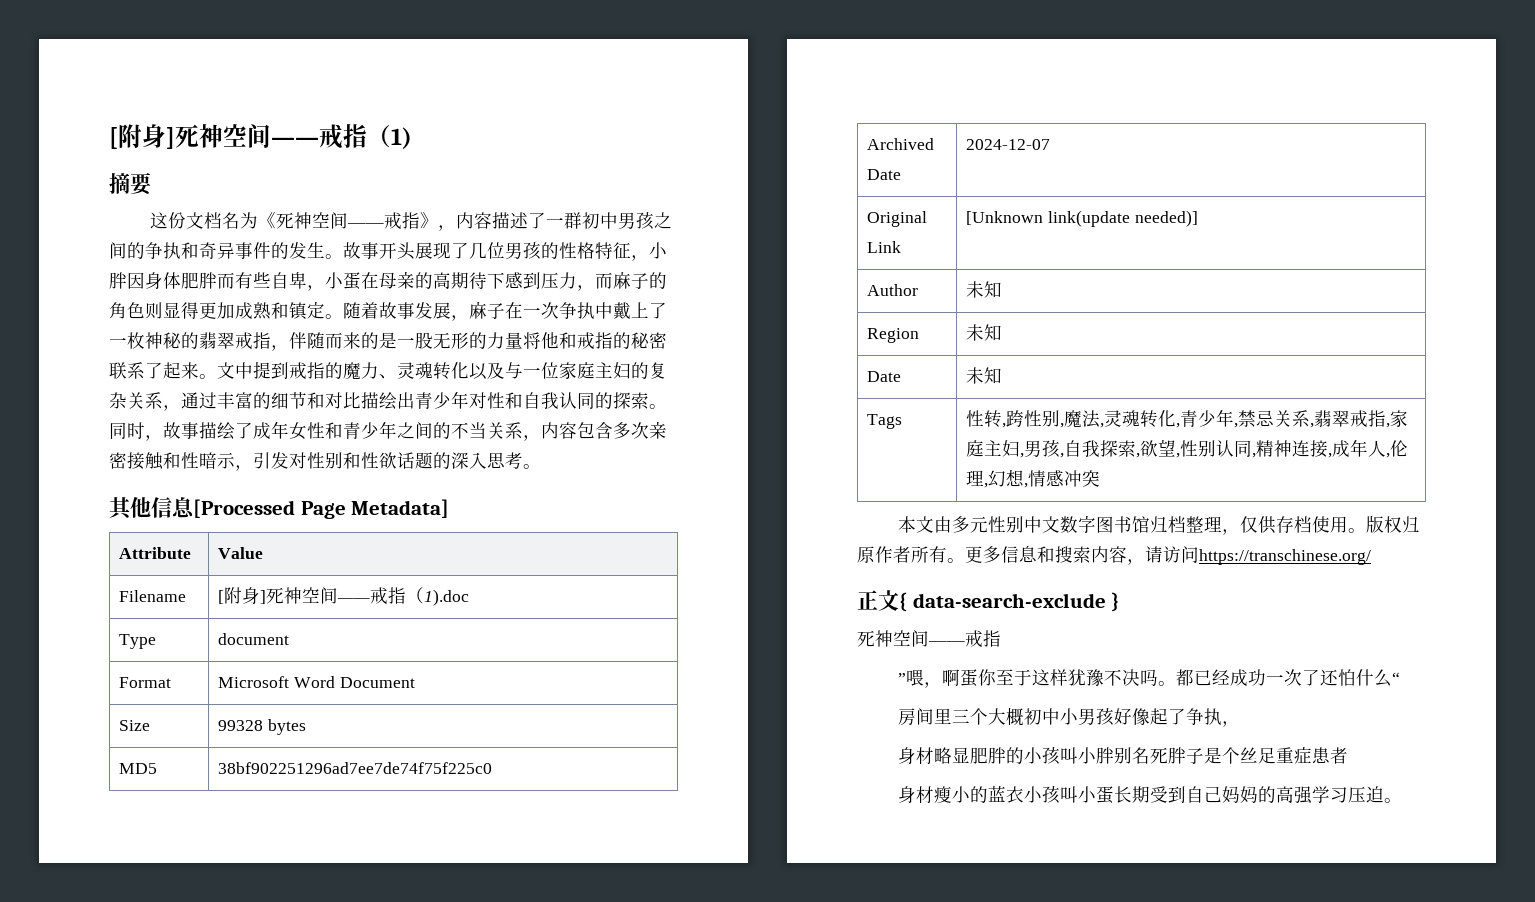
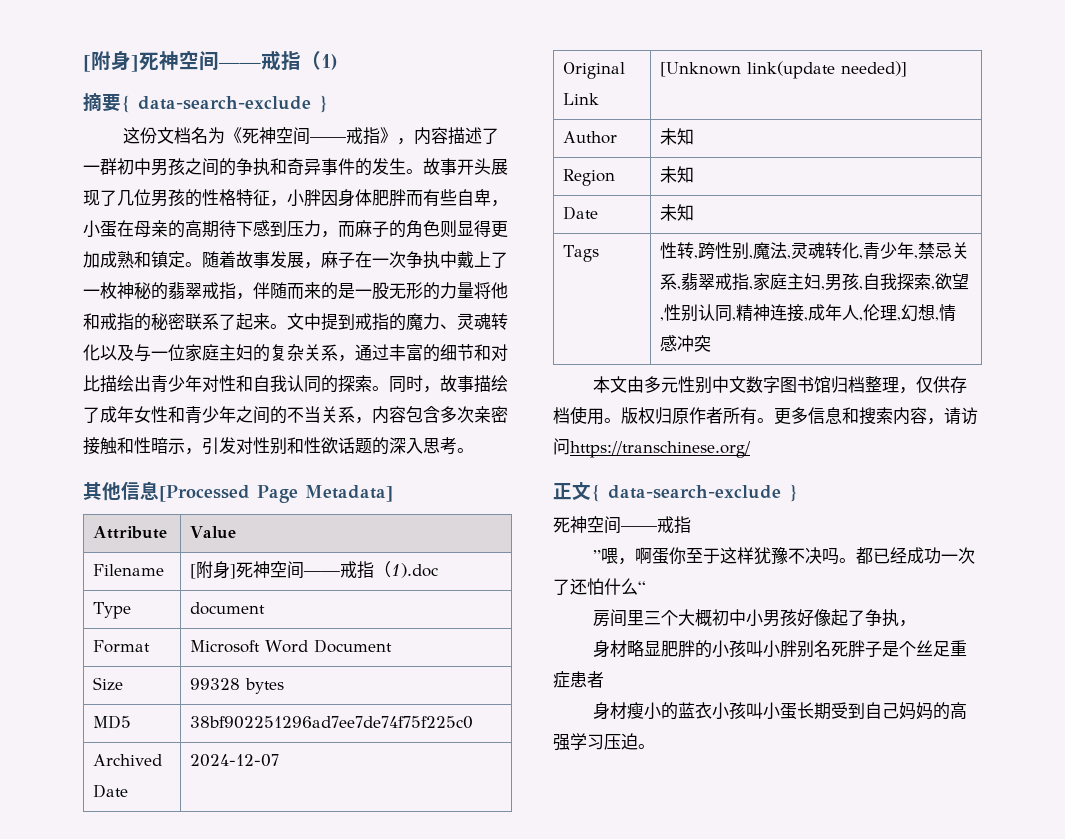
- 摘要
+ 摘要{ data-search-exclude }

